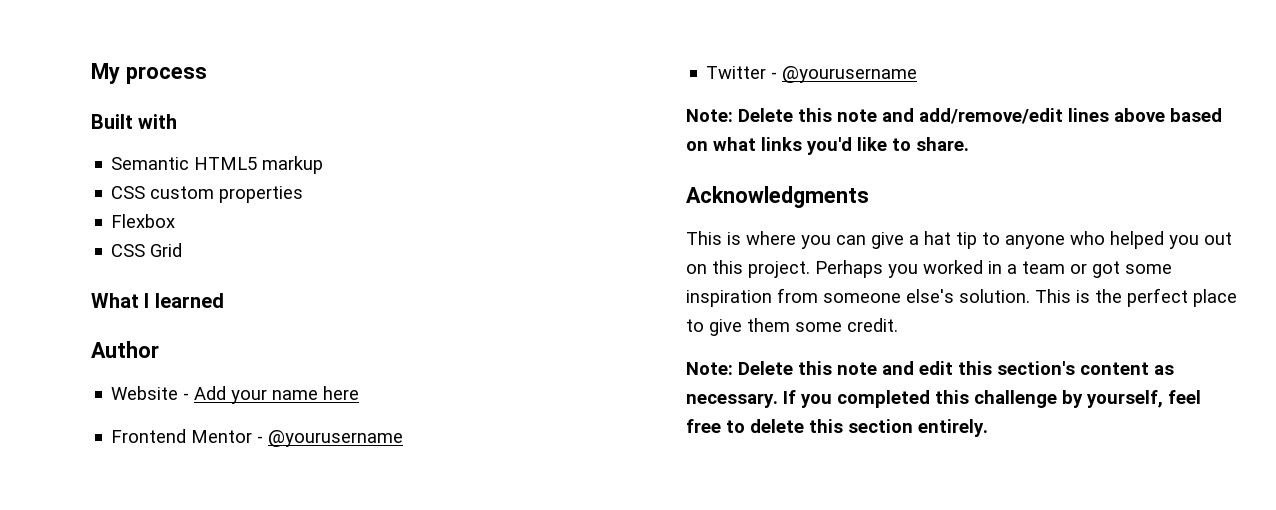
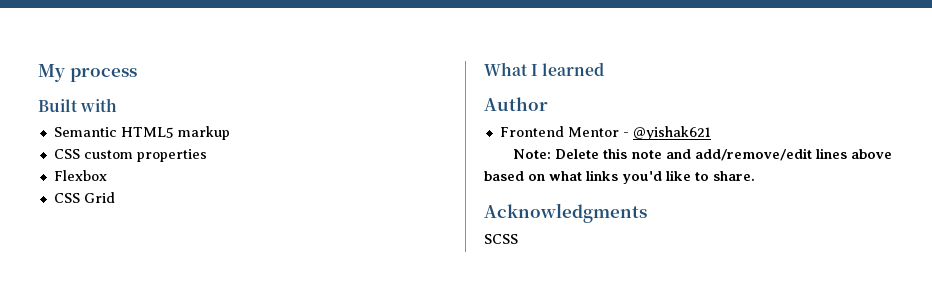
- Website - Add your name here
- Frontend Mentor - @yourusername
- Twitter - @yourusername
+ Frontend Mentor - @yishak621
- This is where you can give a hat tip to anyone who helped you out on this project. Perhaps you worked in a team or got some inspiration from someone else's solution. This is the perfect place to give them some credit.
- Note: Delete this note and edit this section's content as necessary. If you completed this challenge by yourself, feel free to delete this section entirely.
+ SCSS

